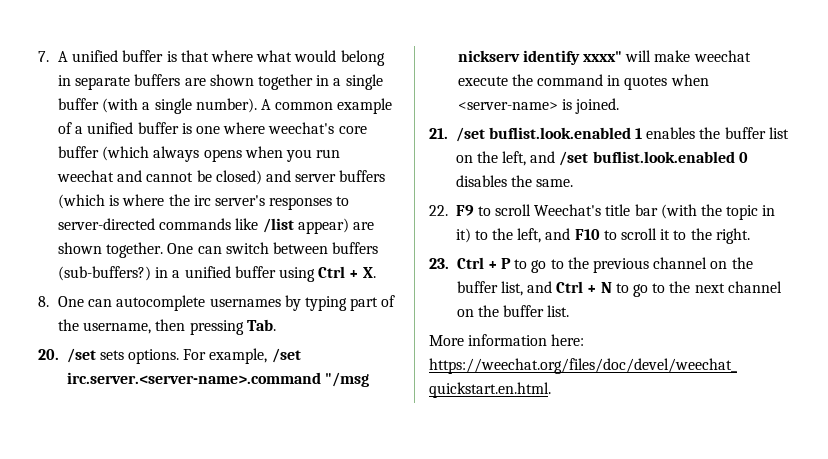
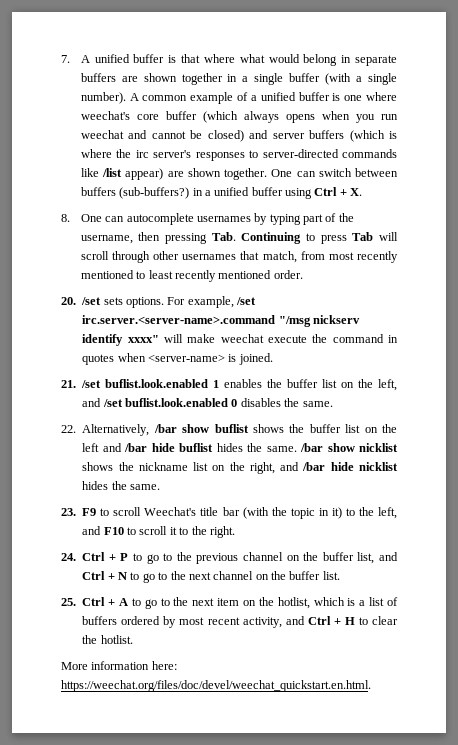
- 8. One can autocomplete usernames by typing part of the username, then pressing Tab.
+ 8. One can autocomplete usernames by typing part of the username, then pressing Tab. Continuing to press Tab will scroll through other usernames that match, from most recently mentioned to least recently mentioned order.
- 22. F9 to scroll Weechat's title bar (with the topic in it) to the left, and F10 to scroll it to the right.
+ 22. Alternatively, /bar show buflist shows the buffer list on the left and /bar hide buflist hides the same. /bar show nicklist shows the nickname list on the right, and /bar hide nicklist hides the same.
+ 23. F9 to scroll Weechat's title bar (with the topic in it) to the left, and F10 to scroll it to the right.
- 23. Ctrl + P to go to the previous channel on the buffer list, and Ctrl + N to go to the next channel on the buffer list.
+ 24. Ctrl + P to go to the previous channel on the buffer list, and Ctrl + N to go to the next channel on the buffer list.
+ 25. Ctrl + A to go to the next item on the hotlist, which is a list of buffers ordered by most recent activity, and Ctrl + H to clear the hotlist.

